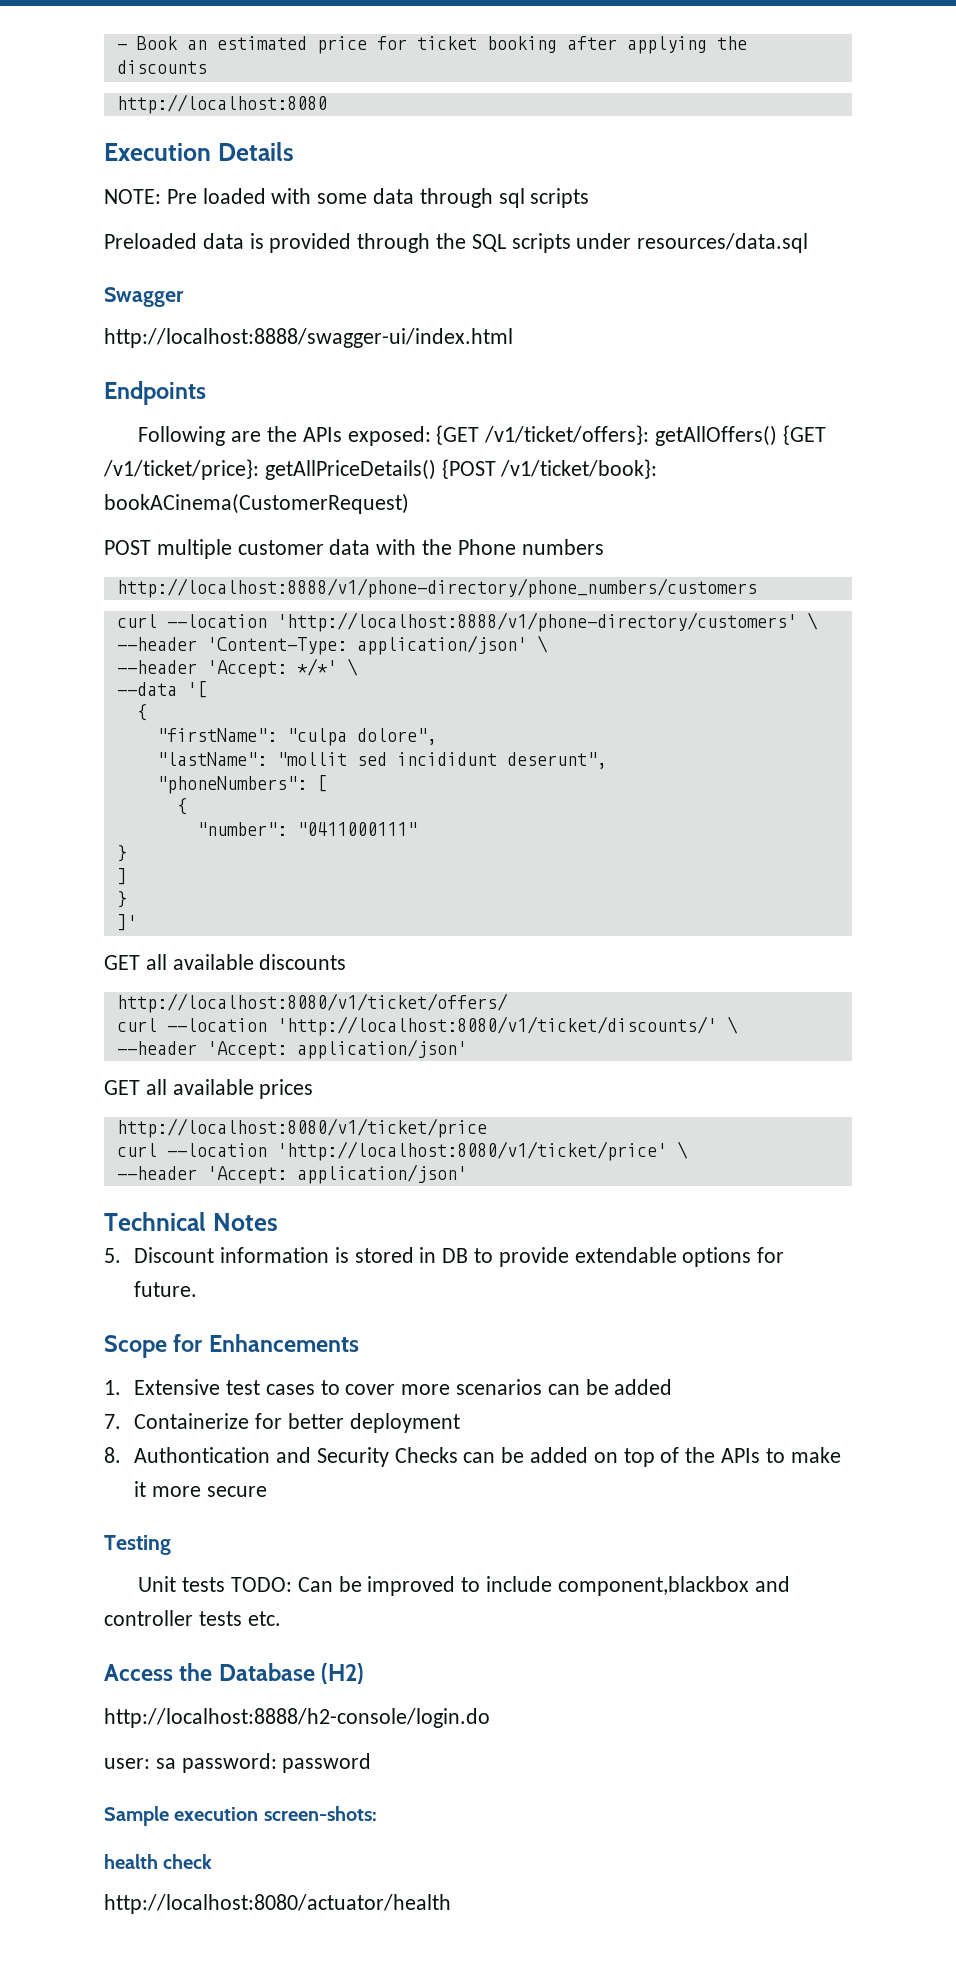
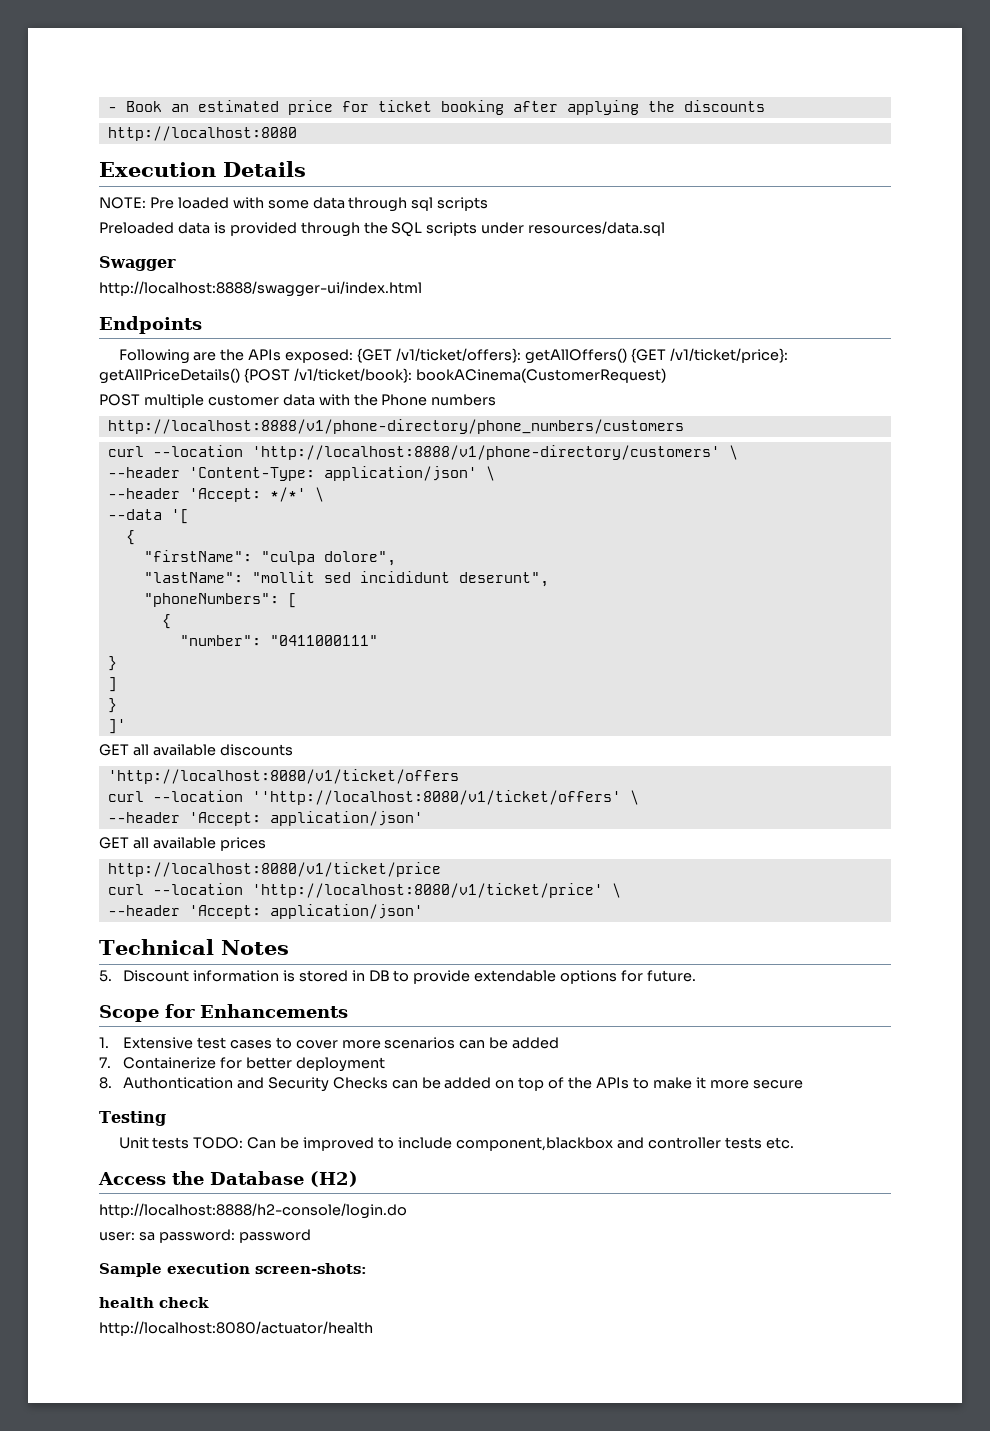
- http://localhost:8080/v1/ticket/offers/
- curl --location 'http://localhost:8080/v1/ticket/discounts/' \
+ 'http://localhost:8080/v1/ticket/offers
+ curl --location ''http://localhost:8080/v1/ticket/offers' \

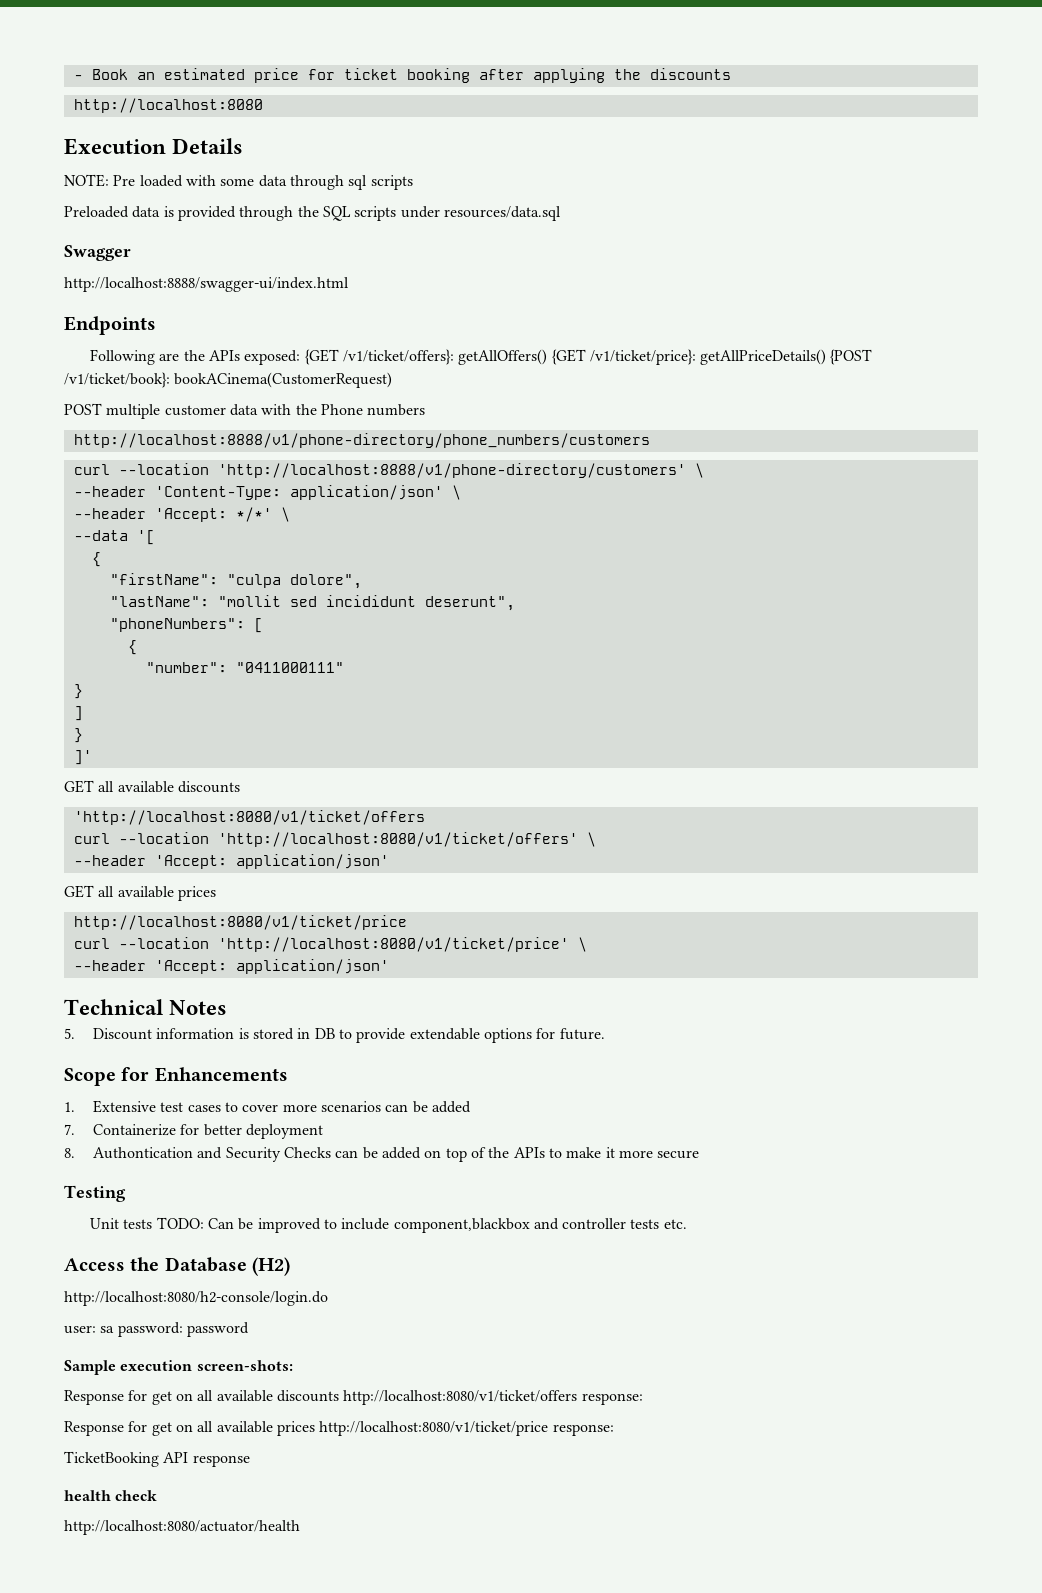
- curl --location ''http://localhost:8080/v1/ticket/offers' \
+ curl --location 'http://localhost:8080/v1/ticket/offers' \
- http://localhost:8888/h2-console/login.do
+ http://localhost:8080/h2-console/login.do
+ Response for get on all available discounts http://localhost:8080/v1/ticket/offers response:
+ Response for get on all available prices http://localhost:8080/v1/ticket/price response:
+ TicketBooking API response

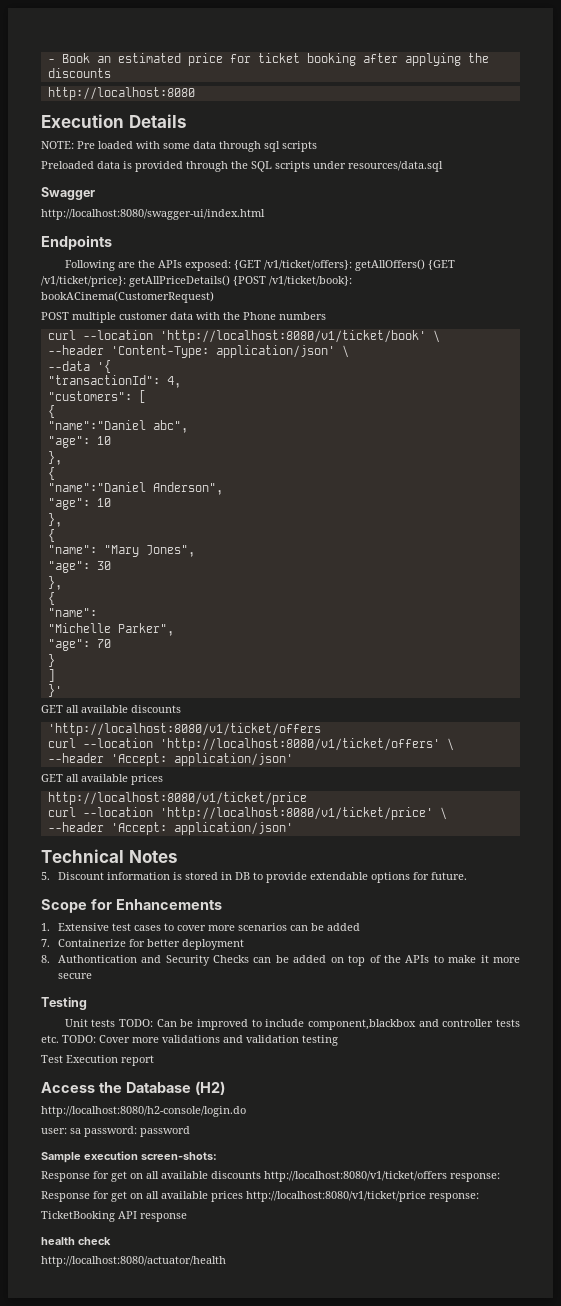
- http://localhost:8888/swagger-ui/index.html
+ http://localhost:8080/swagger-ui/index.html
- http://localhost:8888/v1/phone-directory/phone_numbers/customers
- curl --location 'http://localhost:8888/v1/phone-directory/customers' \
+ curl --location 'http://localhost:8080/v1/ticket/book' \
- --header 'Accept: */*' \
- --data '[
+ --data '{
+ "transactionId": 4,
+ "customers": [
  {
- "firstName": "culpa dolore",
- "lastName": "mollit sed incididunt deserunt",
- "phoneNumbers": [
+ "name":"Daniel abc",
+ "age": 10
+ },
  {
- "number": "0411000111"
+ "name":"Daniel Anderson",
+ "age": 10
+ },
+ {
+ "name": "Mary Jones",
+ "age": 30
+ },
+ {
+ "name":
+ "Michelle Parker",
+ "age": 70
  ]
- }
- ]'
+ }'
- Unit tests TODO: Can be improved to include component,blackbox and controller tests etc.
+ Unit tests TODO: Can be improved to include component,blackbox and controller tests etc. TODO: Cover more validations and validation testing
+ Test Execution report

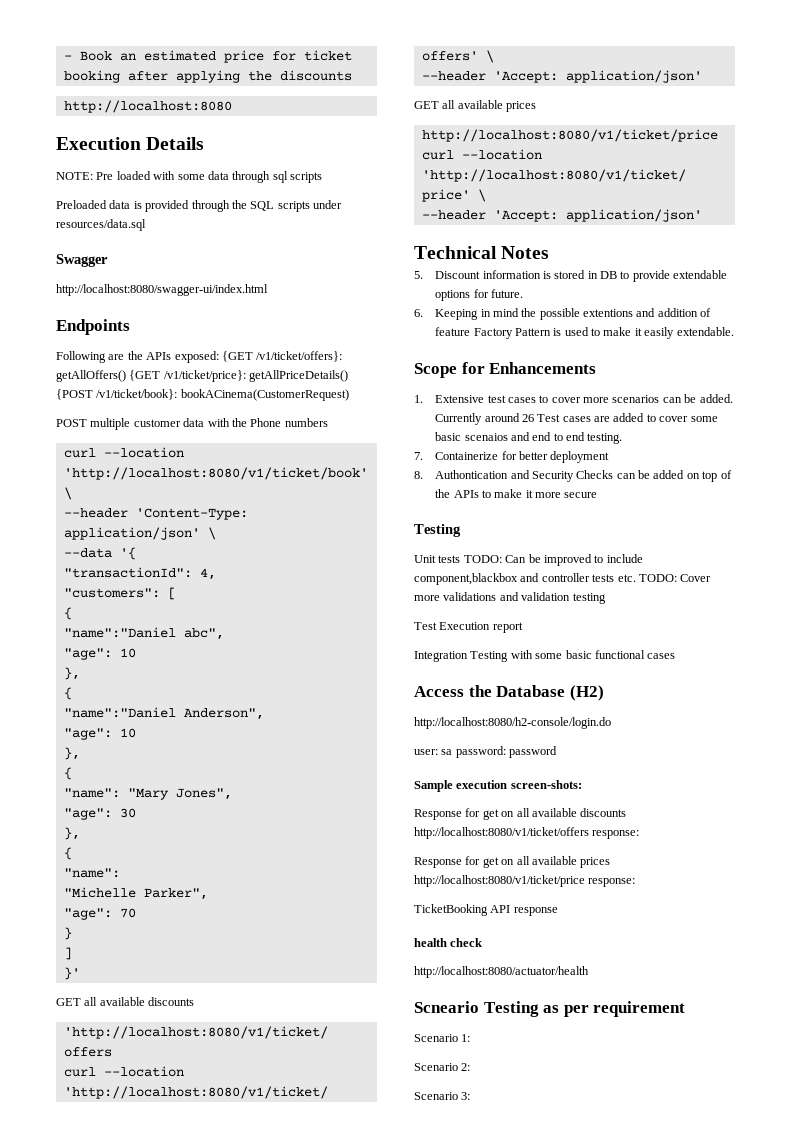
+ 6. Keeping in mind the possible extentions and addition of feature Factory Pattern is used to make it easily extendable.
- 1. Extensive test cases to cover more scenarios can be added
+ 1. Extensive test cases to cover more scenarios can be added. Currently around 26 Test cases are added to cover some basic scenaios and end to end testing.
+ Integration Testing with some basic functional cases
+ Scneario Testing as per requirement
+ Scenario 1:
+ Scenario 2:
+ Scenario 3:

